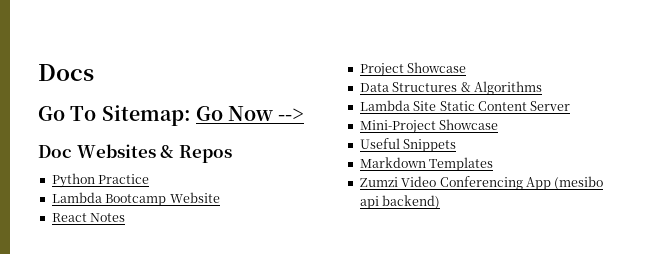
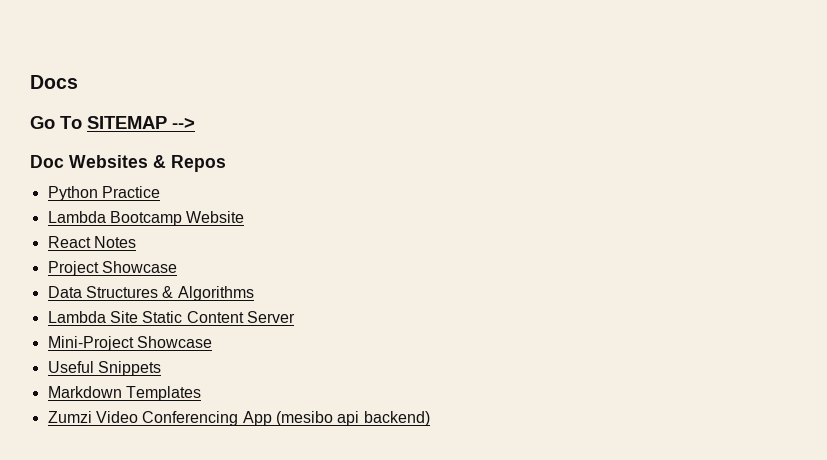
- Go To Sitemap: Go Now -->
+ Go To SITEMAP -->

